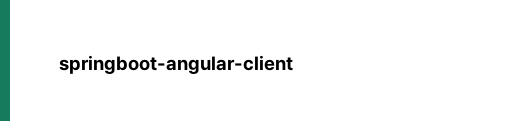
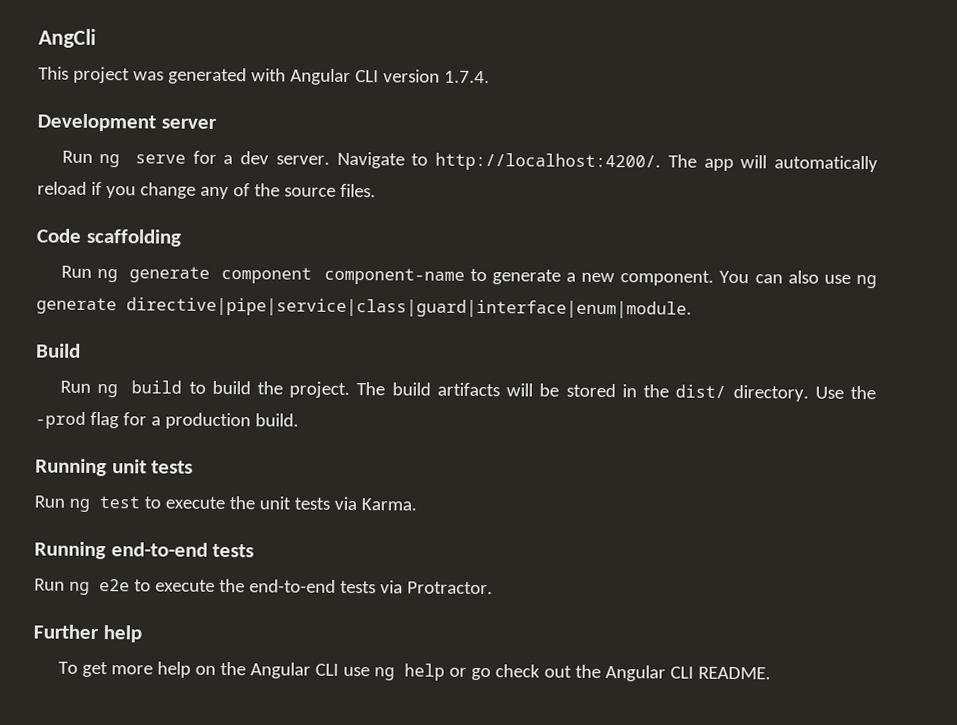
- springboot-angular-client
+ AngCli
+ This project was generated with Angular CLI version 1.7.4.
+ Development server
+ Run ng serve for a dev server. Navigate to http://localhost:4200/. The app will automatically reload if you change any of the source files.
+ Code scaffolding
+ Run ng generate component component-name to generate a new component. You can also use ng generate directive|pipe|service|class|guard|interface|enum|module.
+ Build
+ Run ng build to build the project. The build artifacts will be stored in the dist/ directory. Use the -prod flag for a production build.
+ Running unit tests
+ Run ng test to execute the unit tests via Karma.
+ Running end-to-end tests
+ Run ng e2e to execute the end-to-end tests via Protractor.
+ Further help
+ To get more help on the Angular CLI use ng help or go check out the Angular CLI README.

